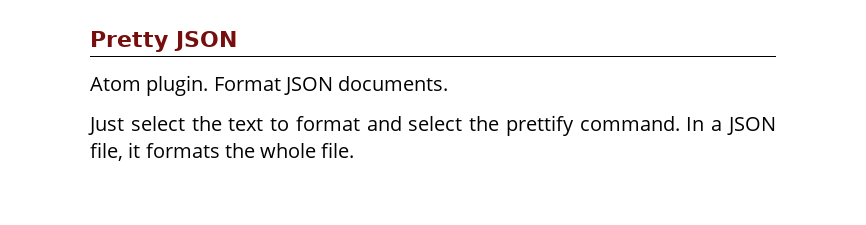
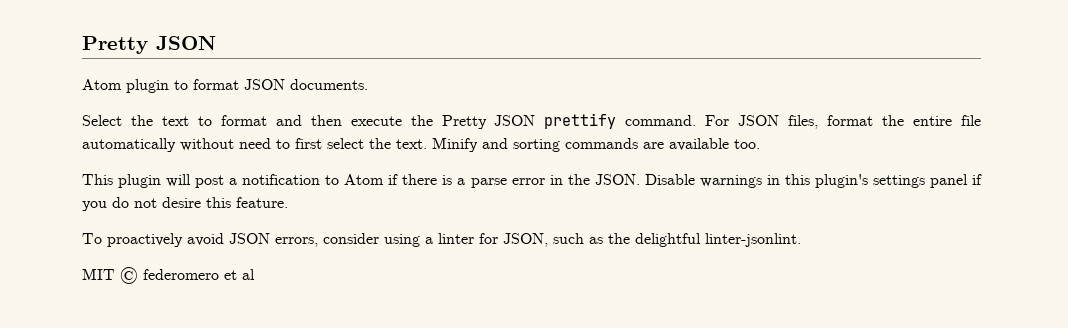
- Atom plugin. Format JSON documents.
+ Atom plugin to format JSON documents.
- Just select the text to format and select the prettify command. In a JSON file, it formats the whole file.
+ Select the text to format and then execute the Pretty JSON prettify command. For JSON files, format the entire file automatically without need to first select the text. Minify and sorting commands are available too.
+ This plugin will post a notification to Atom if there is a parse error in the JSON. Disable warnings in this plugin's settings panel if you do not desire this feature.
+ To proactively avoid JSON errors, consider using a linter for JSON, such as the delightful linter-jsonlint.
+ MIT © federomero et al

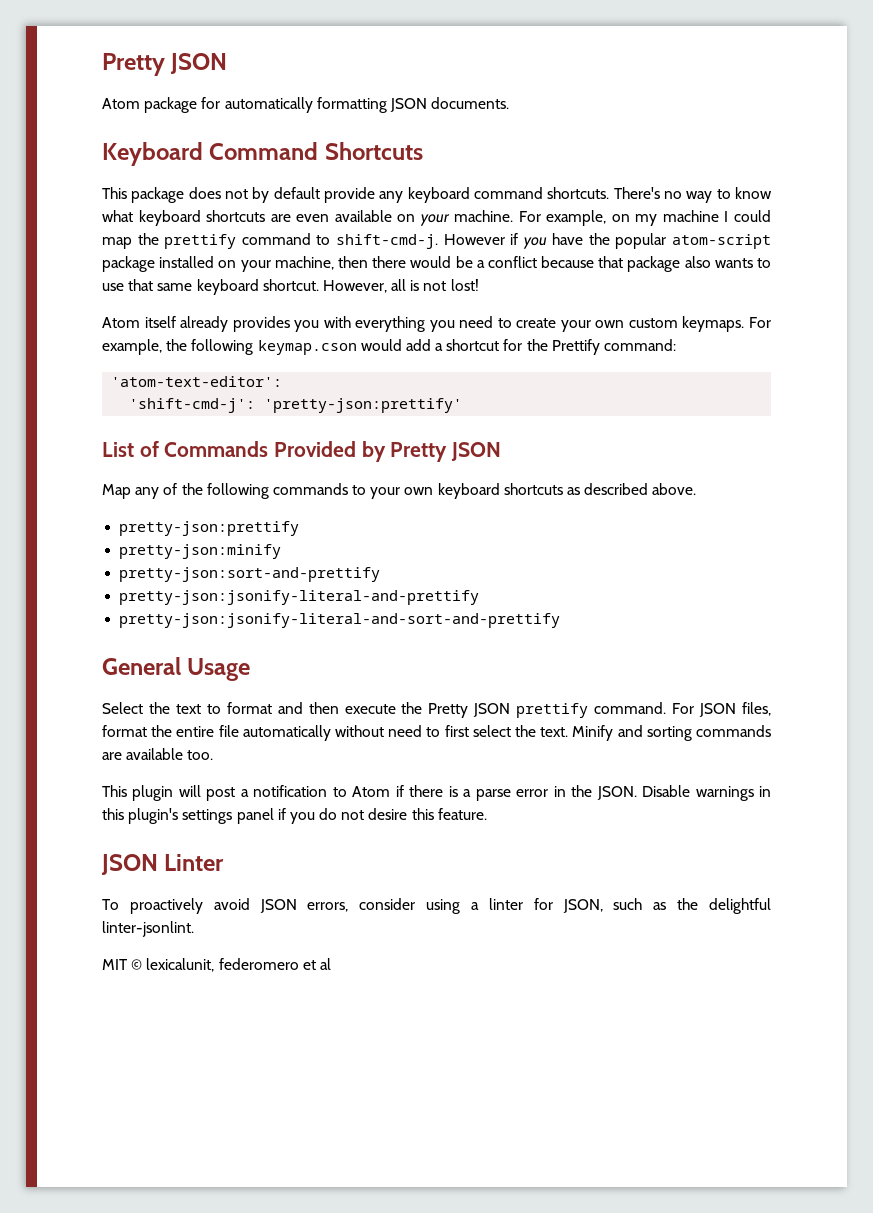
- Atom plugin to format JSON documents.
+ Atom package for automatically formatting JSON documents.
+ Keyboard Command Shortcuts
+ This package does not by default provide any keyboard command shortcuts. There's no way to know what keyboard shortcuts are even available on your machine. For example, on my machine I could map the prettify command to shift-cmd-j. However if you have the popular atom-script package installed on your machine, then there would be a conflict because that package also wants to use that same keyboard shortcut. However, all is not lost!
+ Atom itself already provides you with everything you need to create your own custom keymaps. For example, the following keymap.cson would add a shortcut for the Prettify command:
+ 'atom-text-editor':
+ 'shift-cmd-j': 'pretty-json:prettify'
+ List of Commands Provided by Pretty JSON
+ Map any of the following commands to your own keyboard shortcuts as described above.
+ pretty-json:prettify
+ pretty-json:minify
+ pretty-json:sort-and-prettify
+ pretty-json:jsonify-literal-and-prettify
+ pretty-json:jsonify-literal-and-sort-and-prettify
+ General Usage
+ JSON Linter
- MIT © federomero et al
+ MIT © lexicalunit, federomero et al

